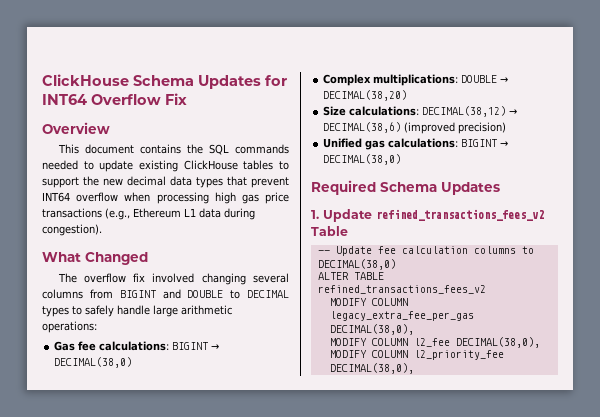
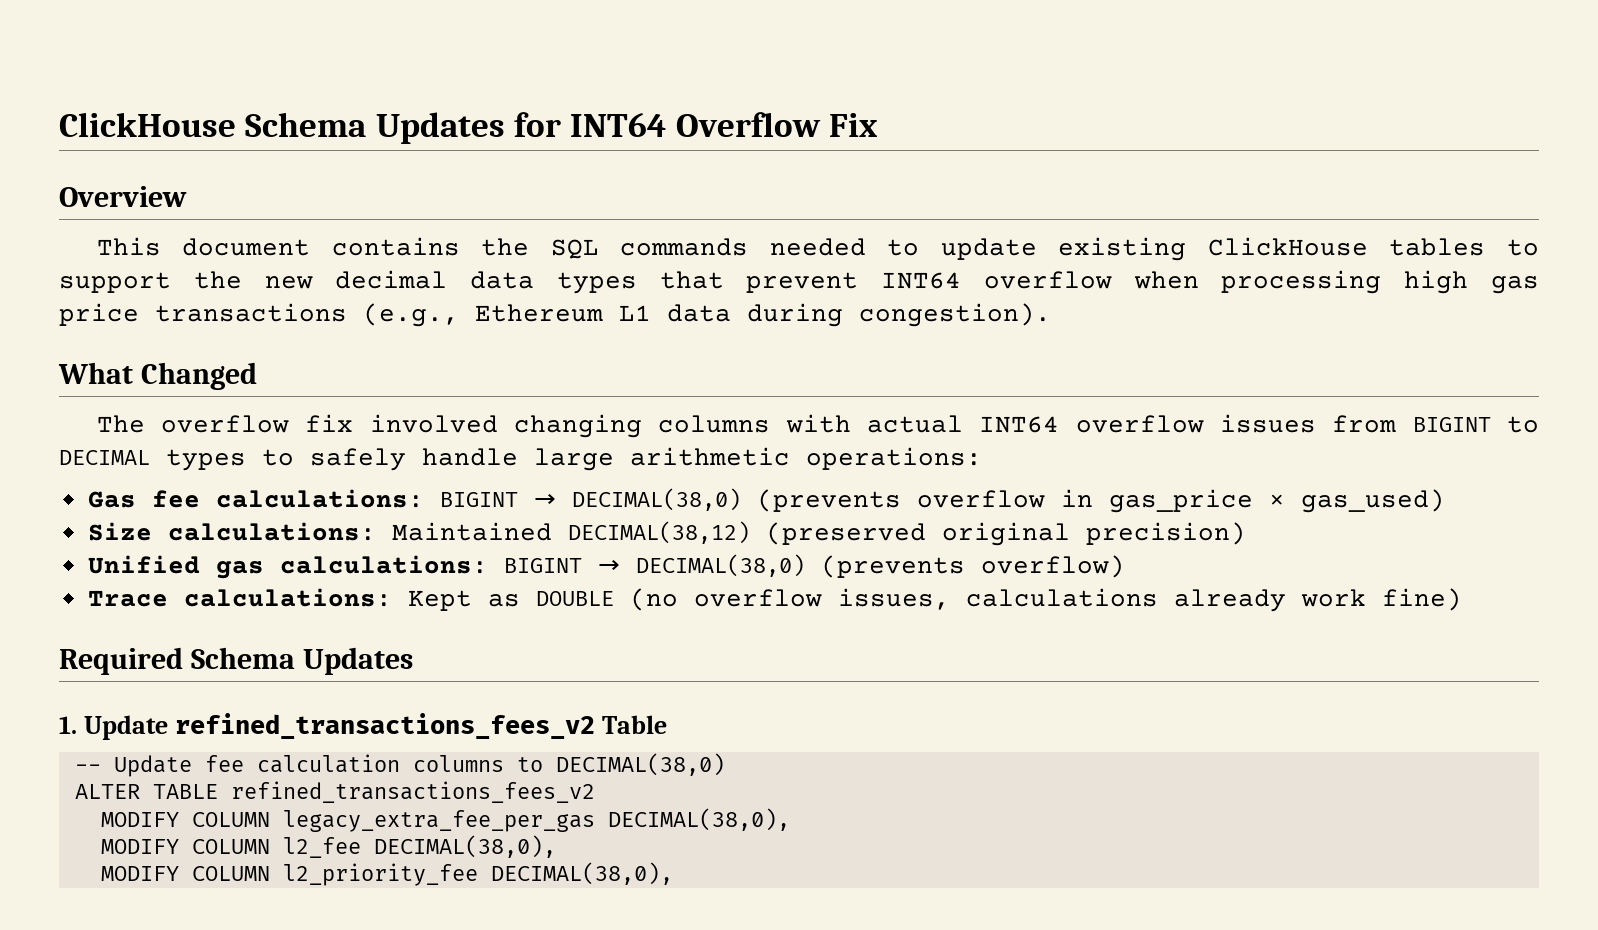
- The overflow fix involved changing several columns from BIGINT and DOUBLE to DECIMAL types to safely handle large arithmetic operations:
+ The overflow fix involved changing columns with actual INT64 overflow issues from BIGINT to DECIMAL types to safely handle large arithmetic operations:
- Gas fee calculations: BIGINT → DECIMAL(38,0)
- Complex multiplications: DOUBLE → DECIMAL(38,20)
- Size calculations: DECIMAL(38,12) → DECIMAL(38,6) (improved precision)
+ Gas fee calculations: BIGINT → DECIMAL(38,0) (prevents overflow in gas_price × gas_used)
+ Size calculations: Maintained DECIMAL(38,12) (preserved original precision)
- Unified gas calculations: BIGINT → DECIMAL(38,0)
+ Unified gas calculations: BIGINT → DECIMAL(38,0) (prevents overflow)
+ Trace calculations: Kept as DOUBLE (no overflow issues, calculations already work fine)

